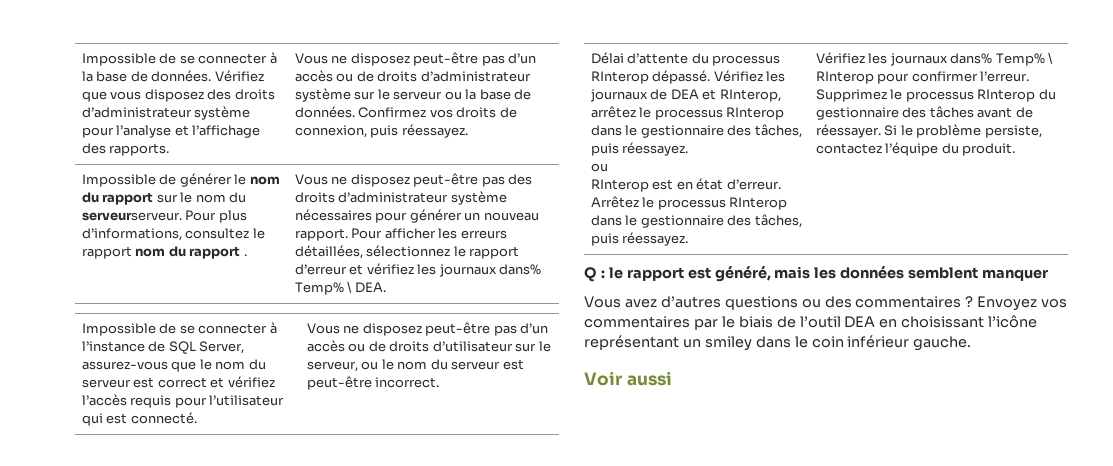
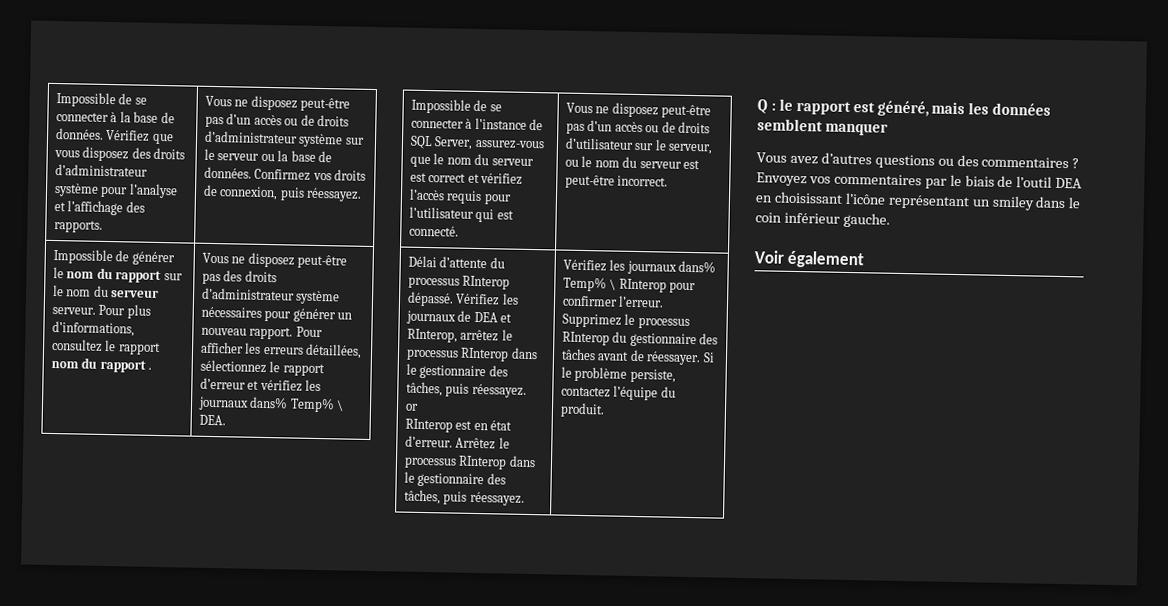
- Impossible de générer le nom du rapport sur le nom du serveurserveur.
+ Impossible de générer le nom du rapport sur le nom du serveur serveur.
  Vérifiez les journaux de DEA et RInterop, arrêtez le processus RInterop dans le gestionnaire des tâches, puis réessayez.
- ou
+ or
- Voir aussi
+ Voir également

